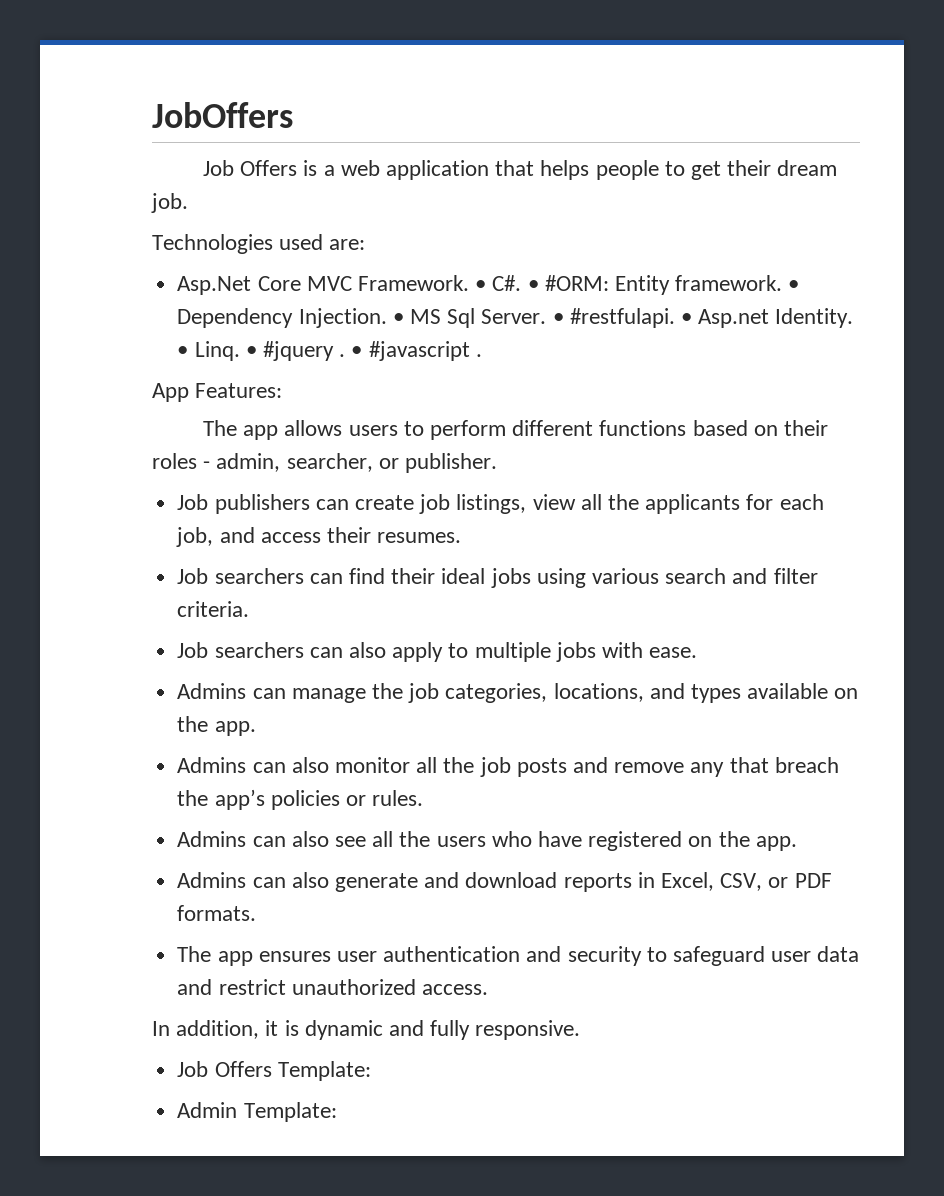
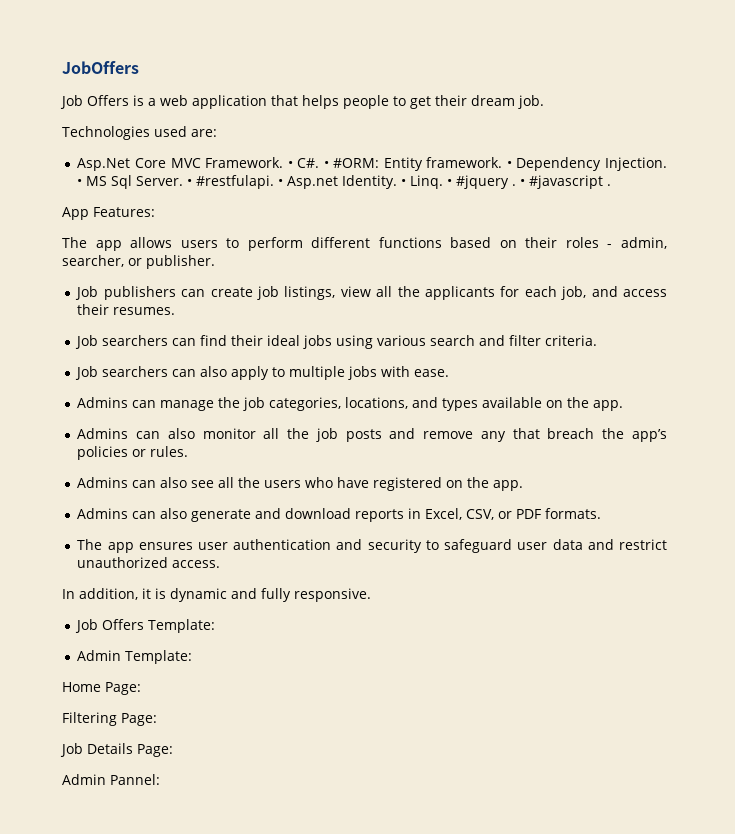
+ Home Page:
+ Filtering Page:
+ Job Details Page:
+ Admin Pannel:

